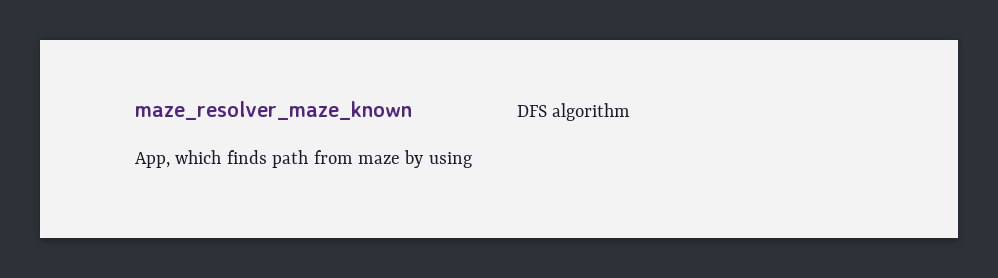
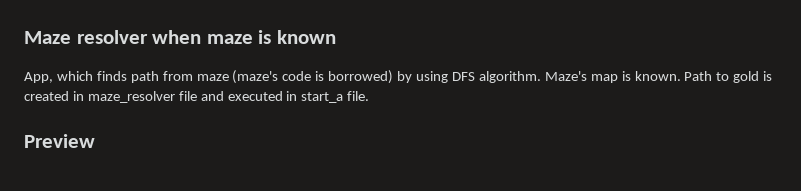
- maze_resolver_maze_known
+ Maze resolver when maze is known
- App, which finds path from maze by using DFS algorithm
+ App, which finds path from maze (maze's code is borrowed) by using DFS algorithm. Maze's map is known. Path to gold is created in maze_resolver file and executed in start_a file.
+ Preview

